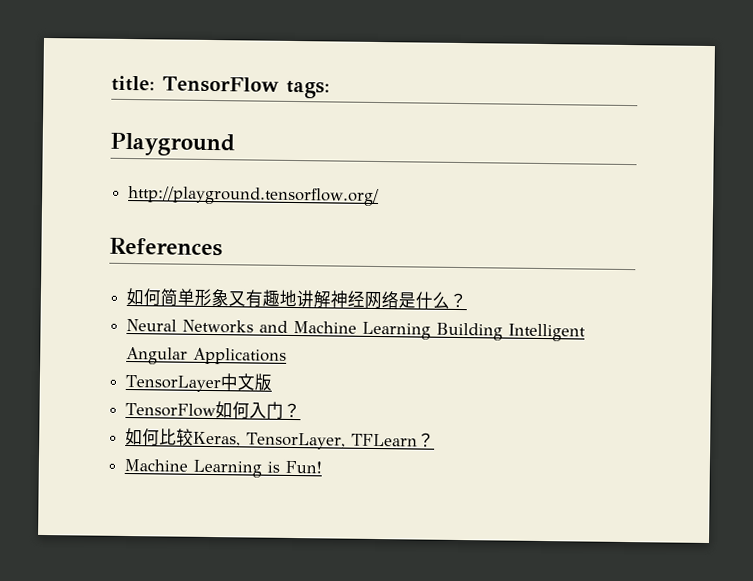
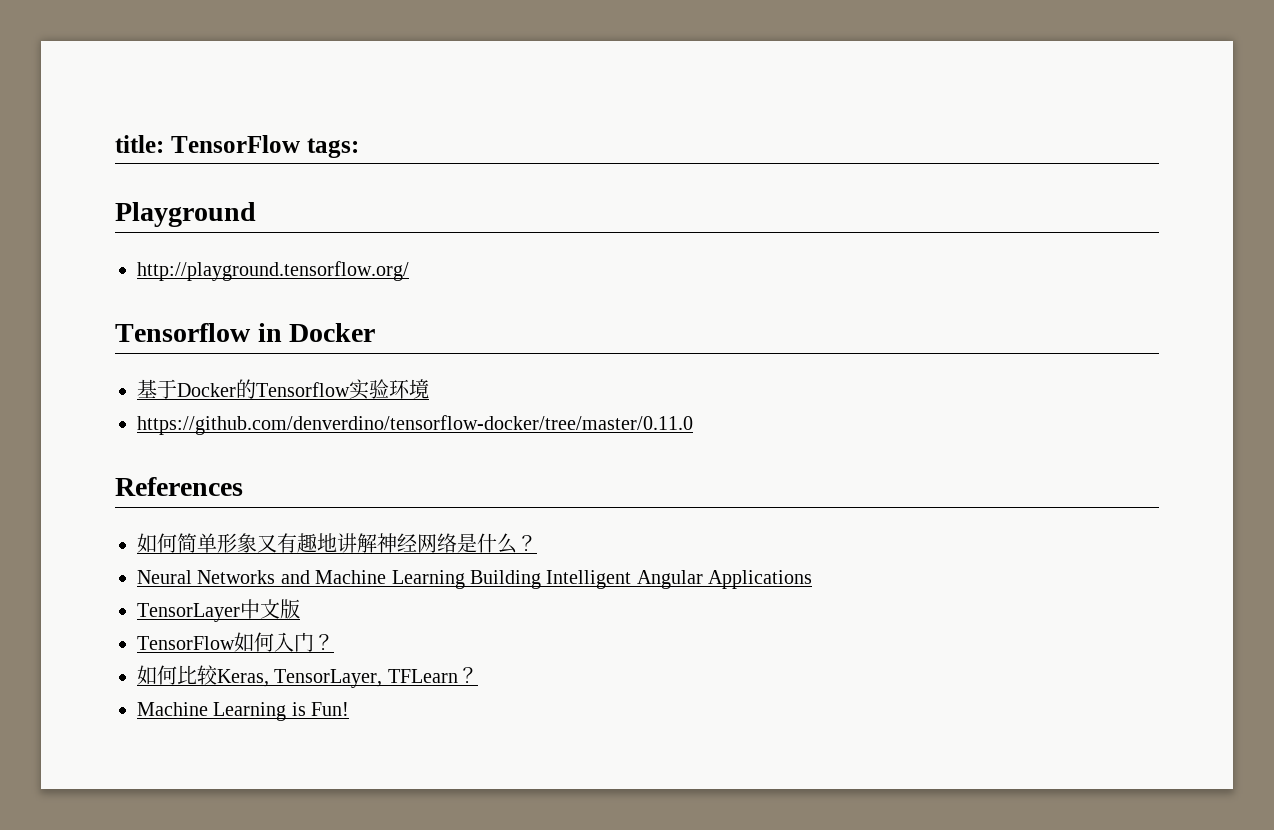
+ Tensorflow in Docker
+ 基于Docker的Tensorflow实验环境
+ https://github.com/denverdino/tensorflow-docker/tree/master/0.11.0

